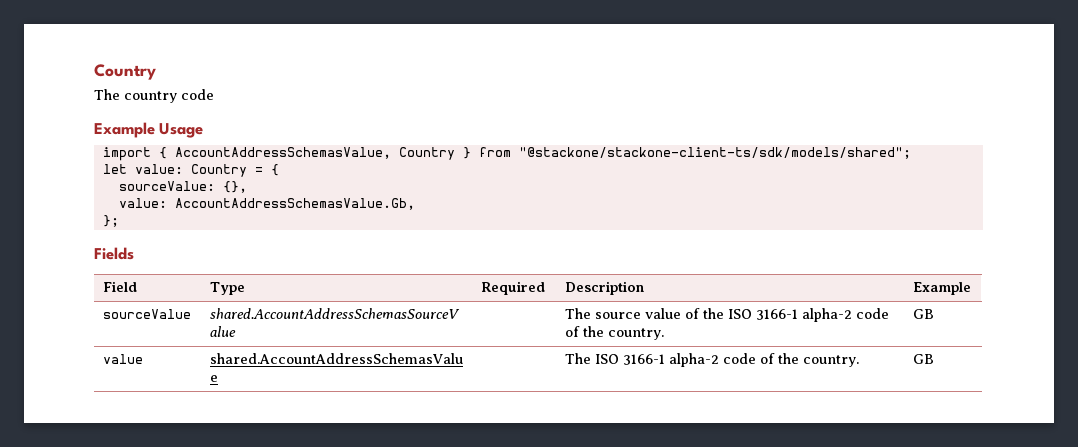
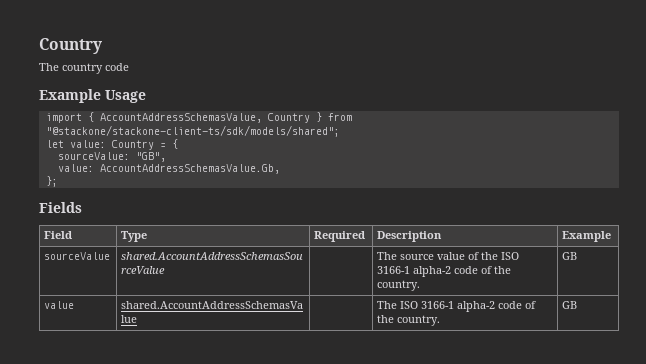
- sourceValue: {},
+ sourceValue: "GB",

